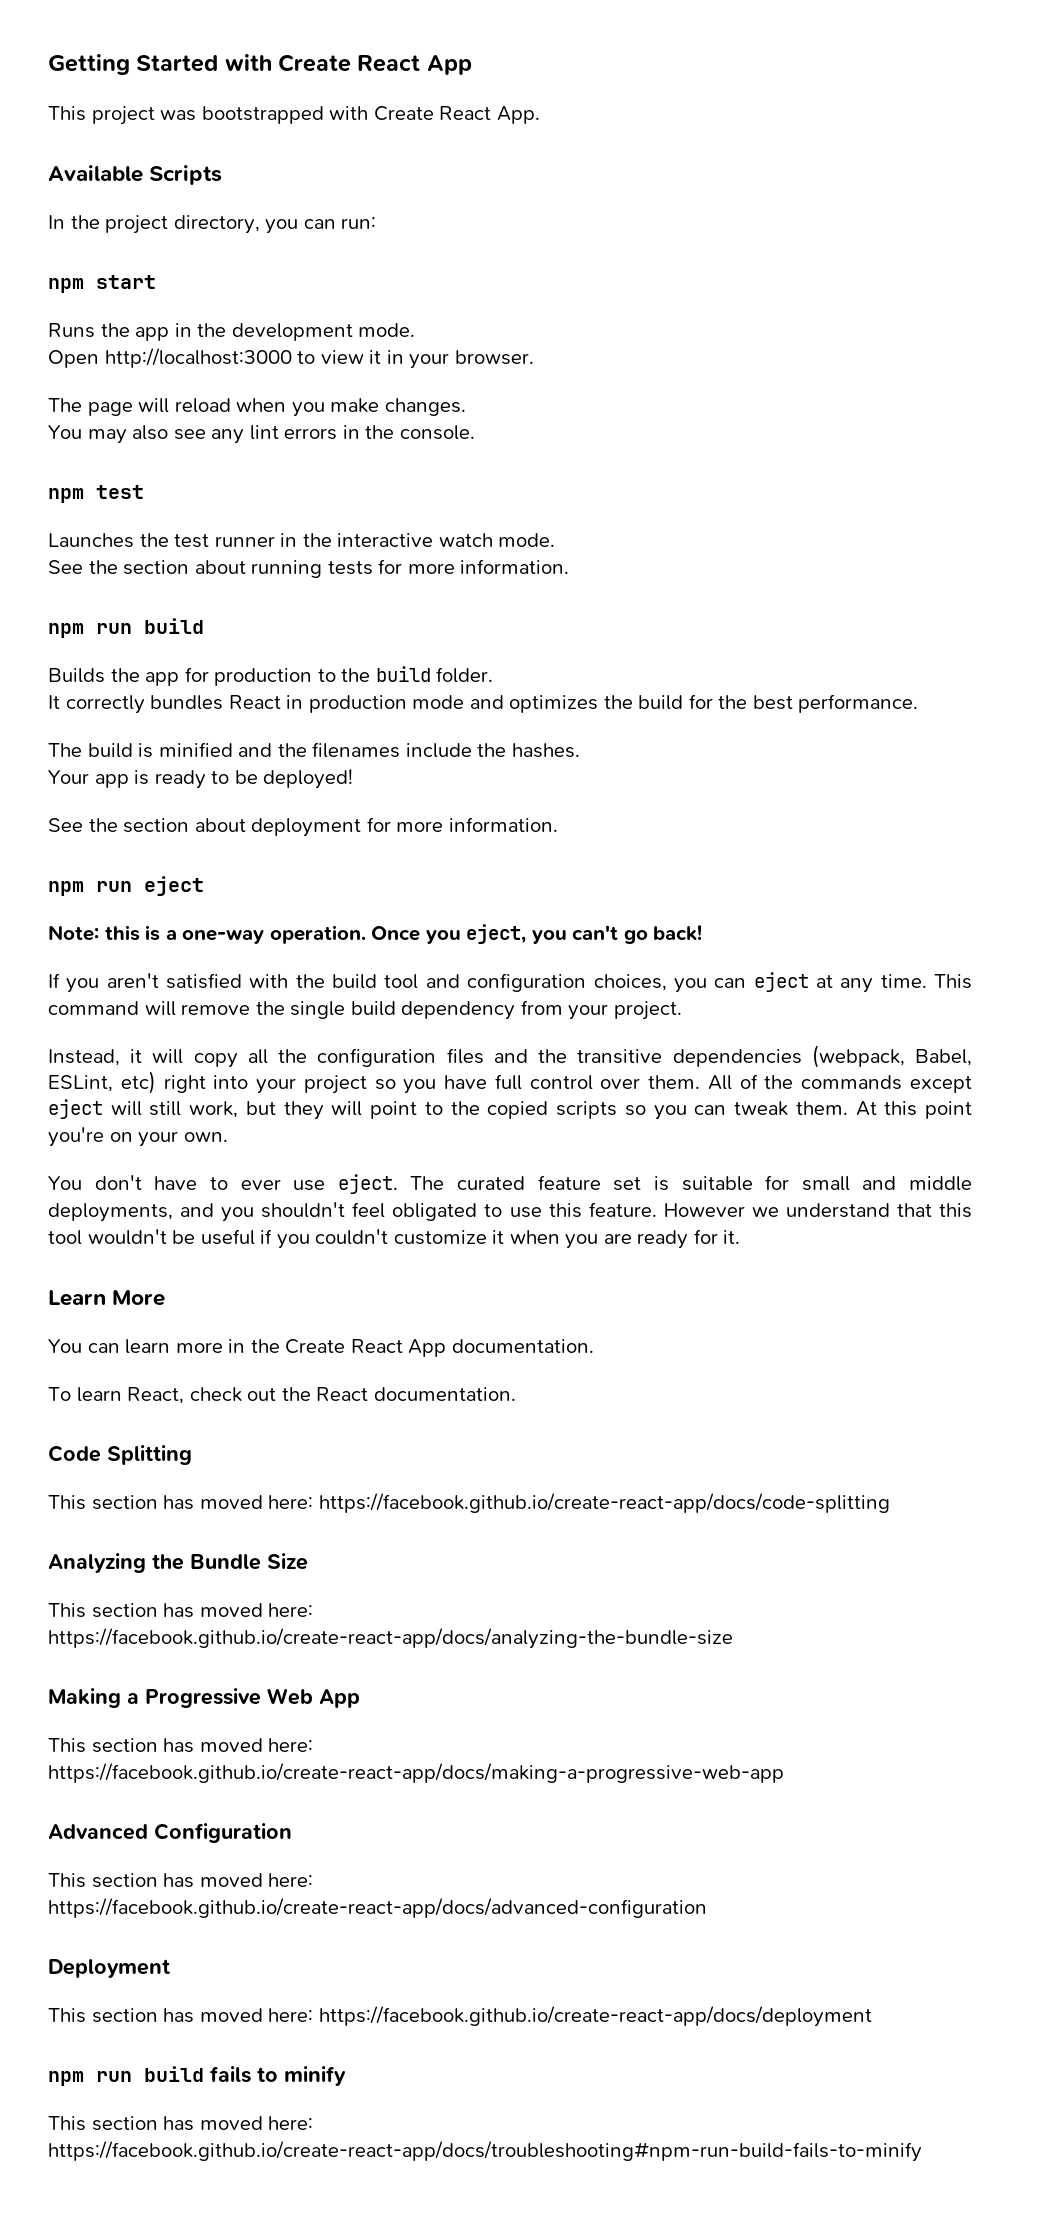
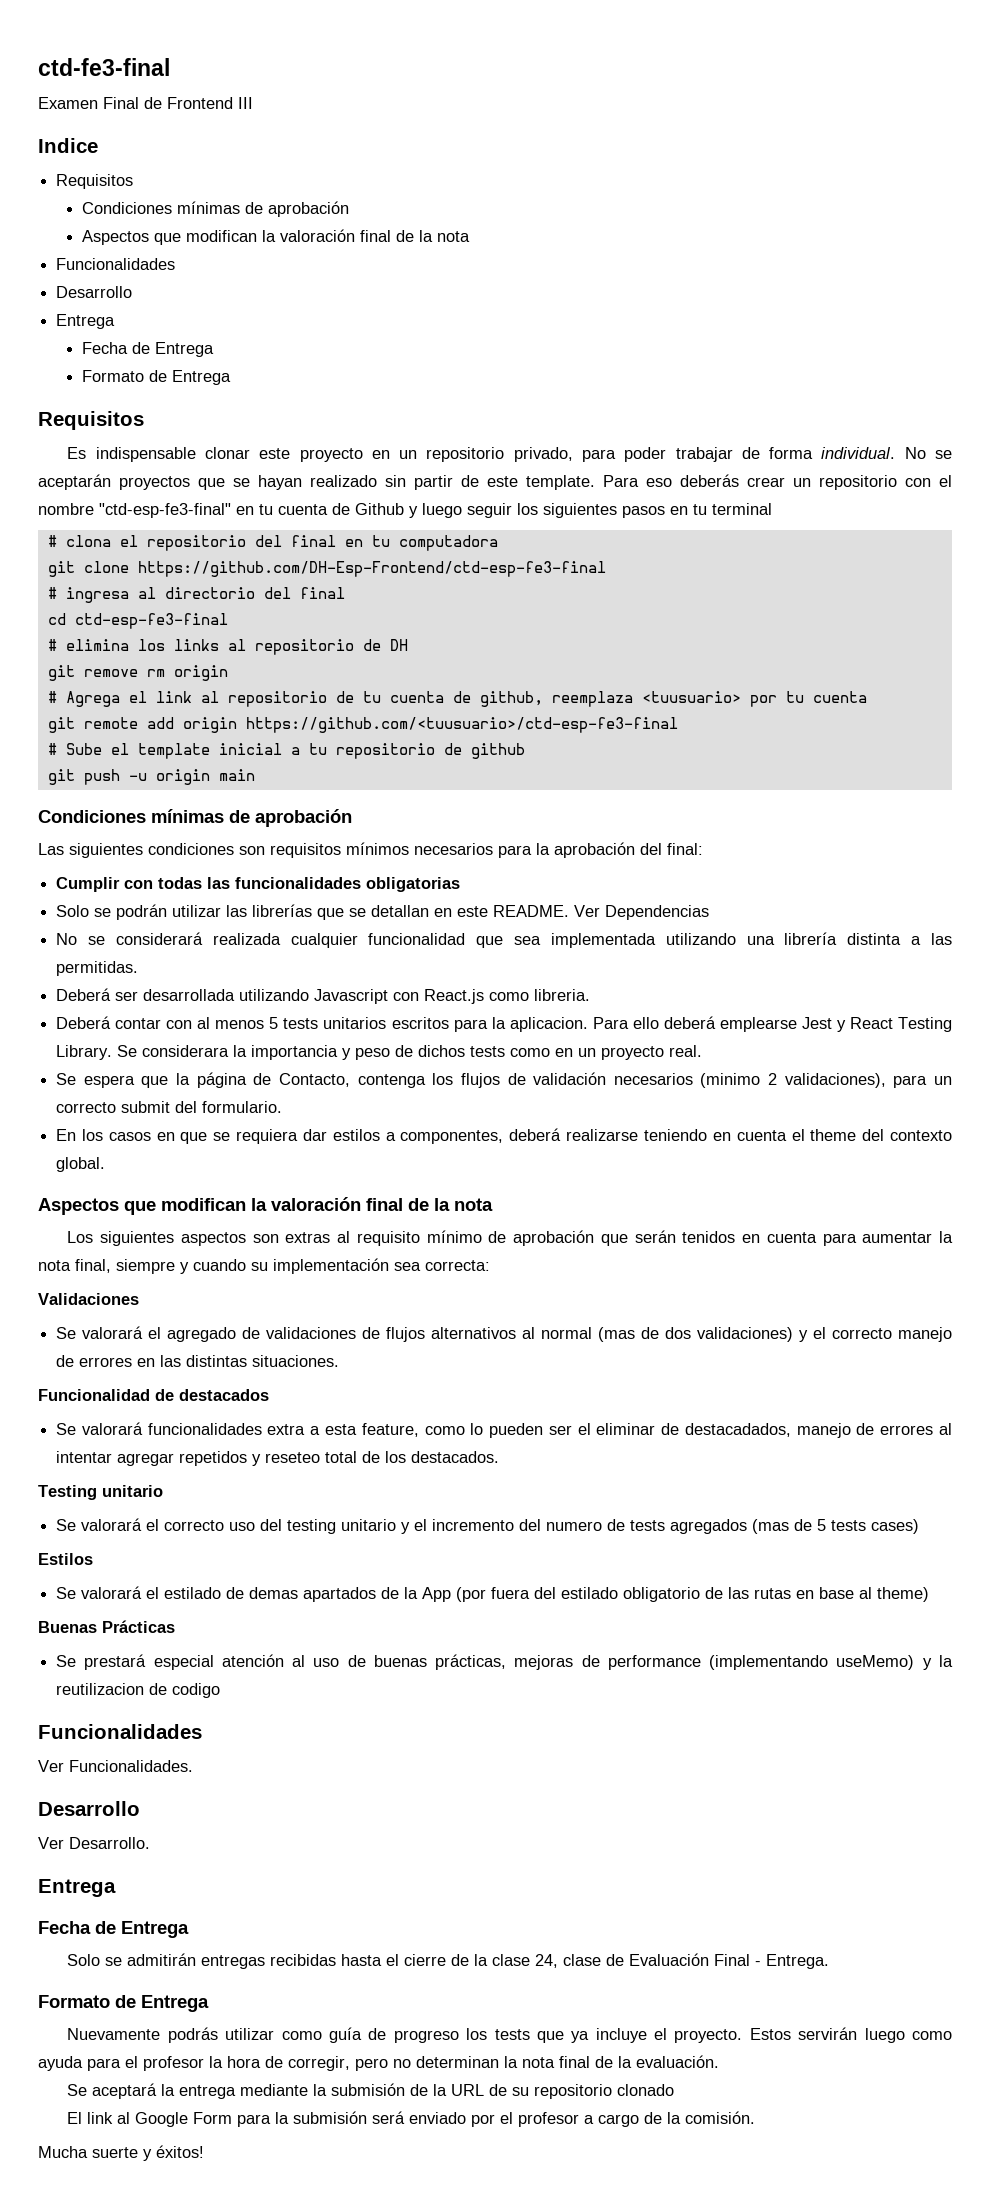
- Getting Started with Create React App
- This project was bootstrapped with Create React App.
- Available Scripts
- In the project directory, you can run:
- npm start
- Runs the app in the development mode.
- Open http://localhost:3000 to view it in your browser.
- The page will reload when you make changes.
- You may also see any lint errors in the console.
- npm test
- Launches the test runner in the interactive watch mode.
- See the section about running tests for more information.
- npm run build
- Builds the app for production to the build folder.
- It correctly bundles React in production mode and optimizes the build for the best performance.
- The build is minified and the filenames include the hashes.
- Your app is ready to be deployed!
- See the section about deployment for more information.
- npm run eject
- Note: this is a one-way operation. Once you eject, you can't go back!
- If you aren't satisfied with the build tool and configuration choices, you can eject at any time. This command will remove the single build dependency from your project.
- Instead, it will copy all the configuration files and the transitive dependencies (webpack, Babel, ESLint, etc) right into your project so you have full control over them. All of the commands except eject will still work, but they will point to the copied scripts so you can tweak them. At this point you're on your own.
- You don't have to ever use eject. The curated feature set is suitable for small and middle deployments, and you shouldn't feel obligated to use this feature. However we understand that this tool wouldn't be useful if you couldn't customize it when you are ready for it.
- Learn More
- You can learn more in the Create React App documentation.
- To learn React, check out the React documentation.
- Code Splitting
- This section has moved here: https://facebook.github.io/create-react-app/docs/code-splitting
- Analyzing the Bundle Size
- This section has moved here: https://facebook.github.io/create-react-app/docs/analyzing-the-bundle-size
- Making a Progressive Web App
- This section has moved here: https://facebook.github.io/create-react-app/docs/making-a-progressive-web-app
- Advanced Configuration
- This section has moved here: https://facebook.github.io/create-react-app/docs/advanced-configuration
- Deployment
- This section has moved here: https://facebook.github.io/create-react-app/docs/deployment
- npm run build fails to minify
- This section has moved here: https://facebook.github.io/create-react-app/docs/troubleshooting#npm-run-build-fails-to-minify
+ ctd-fe3-final
+ Examen Final de Frontend III
+ Indice
+ Requisitos
+ Condiciones mínimas de aprobación
+ Aspectos que modifican la valoración final de la nota
+ Funcionalidades
+ Desarrollo
+ Entrega
+ Fecha de Entrega
+ Formato de Entrega
+ Requisitos
+ Es indispensable clonar este proyecto en un repositorio privado, para poder trabajar de forma individual. No se aceptarán proyectos que se hayan realizado sin partir de este template. Para eso deberás crear un repositorio con el nombre "ctd-esp-fe3-final" en tu cuenta de Github y luego seguir los siguientes pasos en tu terminal
+ # clona el repositorio del final en tu computadora
+ git clone https://github.com/DH-Esp-Frontend/ctd-esp-fe3-final
+ # ingresa al directorio del final
+ cd ctd-esp-fe3-final
+ # elimina los links al repositorio de DH
+ git remove rm origin
+ # Agrega el link al repositorio de tu cuenta de github, reemplaza <tuusuario> por tu cuenta
+ git remote add origin https://github.com/<tuusuario>/ctd-esp-fe3-final
+ # Sube el template inicial a tu repositorio de github
+ git push -u origin main
+ Condiciones mínimas de aprobación
+ Las siguientes condiciones son requisitos mínimos necesarios para la aprobación del final:
+ Cumplir con todas las funcionalidades obligatorias
+ Solo se podrán utilizar las librerías que se detallan en este README. Ver Dependencias
+ No se considerará realizada cualquier funcionalidad que sea implementada utilizando una librería distinta a las permitidas.
+ Deberá ser desarrollada utilizando Javascript con React.js como libreria.
+ Deberá contar con al menos 5 tests unitarios escritos para la aplicacion. Para ello deberá emplearse Jest y React Testing Library. Se considerara la importancia y peso de dichos tests como en un proyecto real.
+ Se espera que la página de Contacto, contenga los flujos de validación necesarios (minimo 2 validaciones), para un correcto submit del formulario.
+ En los casos en que se requiera dar estilos a componentes, deberá realizarse teniendo en cuenta el theme del contexto global.
+ Aspectos que modifican la valoración final de la nota
+ Los siguientes aspectos son extras al requisito mínimo de aprobación que serán tenidos en cuenta para aumentar la nota final, siempre y cuando su implementación sea correcta:
+ Validaciones
+ Se valorará el agregado de validaciones de flujos alternativos al normal (mas de dos validaciones) y el correcto manejo de errores en las distintas situaciones.
+ Funcionalidad de destacados
+ Se valorará funcionalidades extra a esta feature, como lo pueden ser el eliminar de destacadados, manejo de errores al intentar agregar repetidos y reseteo total de los destacados.
+ Testing unitario
+ Se valorará el correcto uso del testing unitario y el incremento del numero de tests agregados (mas de 5 tests cases)
+ Estilos
+ Se valorará el estilado de demas apartados de la App (por fuera del estilado obligatorio de las rutas en base al theme)
+ Buenas Prácticas
+ Se prestará especial atención al uso de buenas prácticas, mejoras de performance (implementando useMemo) y la reutilizacion de codigo
+ Funcionalidades
+ Ver Funcionalidades.
+ Desarrollo
+ Ver Desarrollo.
+ Entrega
+ Fecha de Entrega
+ Solo se admitirán entregas recibidas hasta el cierre de la clase 24, clase de Evaluación Final - Entrega.
+ Formato de Entrega
+ Nuevamente podrás utilizar como guía de progreso los tests que ya incluye el proyecto. Estos servirán luego como ayuda para el profesor la hora de corregir, pero no determinan la nota final de la evaluación.
+ Se aceptará la entrega mediante la submisión de la URL de su repositorio clonado
+ El link al Google Form para la submisión será enviado por el profesor a cargo de la comisión.
+ Mucha suerte y éxitos!

